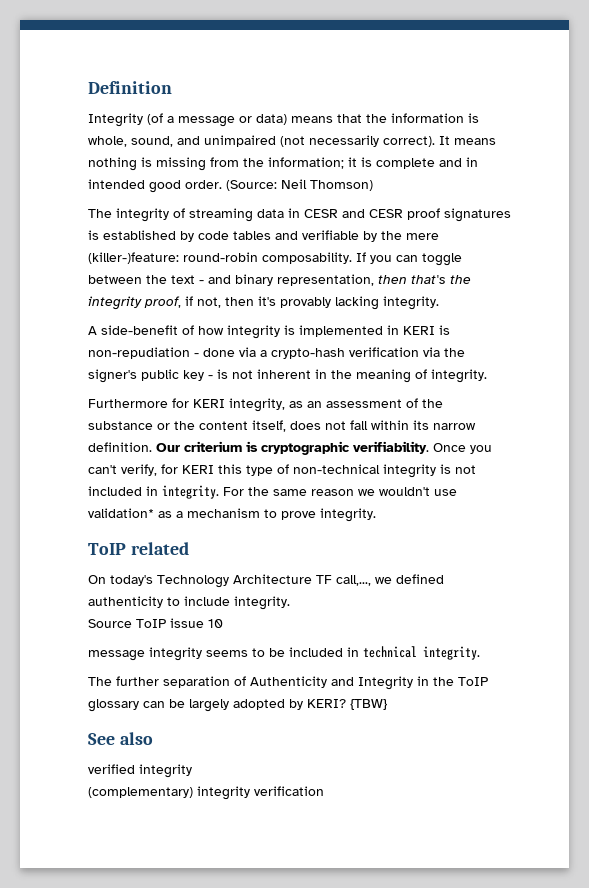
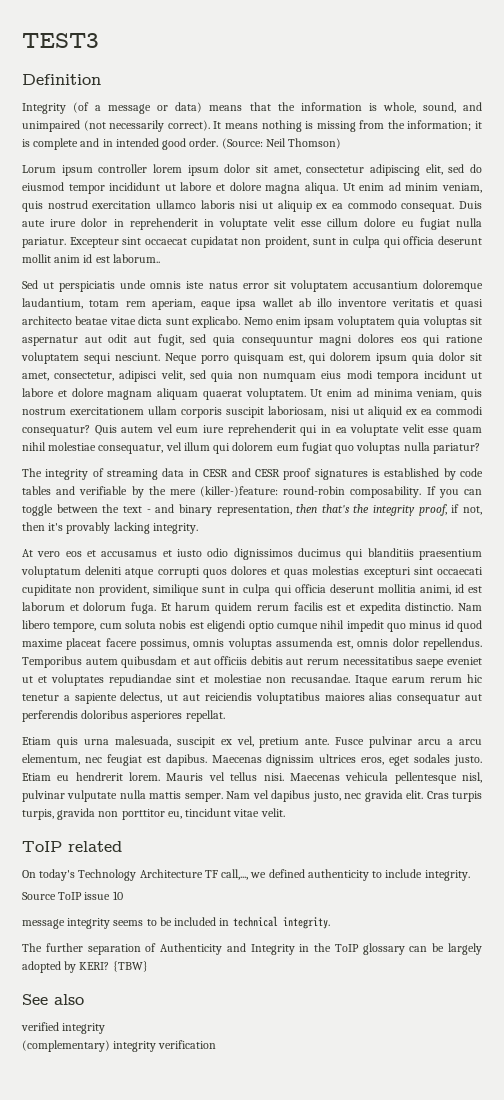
+ TEST3
+ Lorum ipsum controller lorem ipsum dolor sit amet, consectetur adipiscing elit, sed do eiusmod tempor incididunt ut labore et dolore magna aliqua. Ut enim ad minim veniam, quis nostrud exercitation ullamco laboris nisi ut aliquip ex ea commodo consequat. Duis aute irure dolor in reprehenderit in voluptate velit esse cillum dolore eu fugiat nulla pariatur. Excepteur sint occaecat cupidatat non proident, sunt in culpa qui officia deserunt mollit anim id est laborum..
+ Sed ut perspiciatis unde omnis iste natus error sit voluptatem accusantium doloremque laudantium, totam rem aperiam, eaque ipsa wallet ab illo inventore veritatis et quasi architecto beatae vitae dicta sunt explicabo. Nemo enim ipsam voluptatem quia voluptas sit aspernatur aut odit aut fugit, sed quia consequuntur magni dolores eos qui ratione voluptatem sequi nesciunt. Neque porro quisquam est, qui dolorem ipsum quia dolor sit amet, consectetur, adipisci velit, sed quia non numquam eius modi tempora incidunt ut labore et dolore magnam aliquam quaerat voluptatem. Ut enim ad minima veniam, quis nostrum exercitationem ullam corporis suscipit laboriosam, nisi ut aliquid ex ea commodi consequatur? Quis autem vel eum iure reprehenderit qui in ea voluptate velit esse quam nihil molestiae consequatur, vel illum qui dolorem eum fugiat quo voluptas nulla pariatur?
- A side-benefit of how integrity is implemented in KERI is non-repudiation - done via a crypto-hash verification via the signer's public key - is not inherent in the meaning of integrity.
- Furthermore for KERI integrity, as an assessment of the substance or the content itself, does not fall within its narrow definition. Our criterium is cryptographic verifiability. Once you can't verify, for KERI this type of non-technical integrity is not included in integrity. For the same reason we wouldn't use validation* as a mechanism to prove integrity.
+ At vero eos et accusamus et iusto odio dignissimos ducimus qui blanditiis praesentium voluptatum deleniti atque corrupti quos dolores et quas molestias excepturi sint occaecati cupiditate non provident, similique sunt in culpa qui officia deserunt mollitia animi, id est laborum et dolorum fuga. Et harum quidem rerum facilis est et expedita distinctio. Nam libero tempore, cum soluta nobis est eligendi optio cumque nihil impedit quo minus id quod maxime placeat facere possimus, omnis voluptas assumenda est, omnis dolor repellendus. Temporibus autem quibusdam et aut officiis debitis aut rerum necessitatibus saepe eveniet ut et voluptates repudiandae sint et molestiae non recusandae. Itaque earum rerum hic tenetur a sapiente delectus, ut aut reiciendis voluptatibus maiores alias consequatur aut perferendis doloribus asperiores repellat.
+ Etiam quis urna malesuada, suscipit ex vel, pretium ante. Fusce pulvinar arcu a arcu elementum, nec feugiat est dapibus. Maecenas dignissim ultrices eros, eget sodales justo. Etiam eu hendrerit lorem. Mauris vel tellus nisi. Maecenas vehicula pellentesque nisl, pulvinar vulputate nulla mattis semper. Nam vel dapibus justo, nec gravida elit. Cras turpis turpis, gravida non porttitor eu, tincidunt vitae velit.

